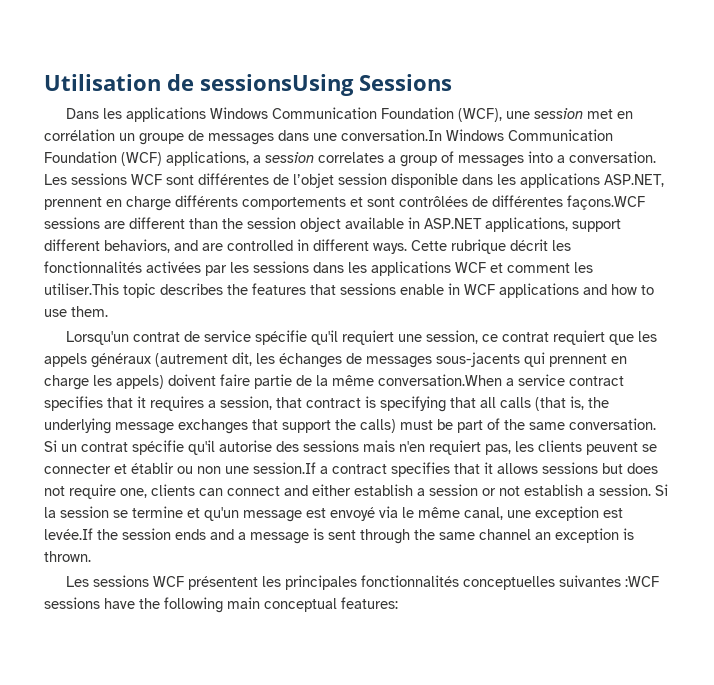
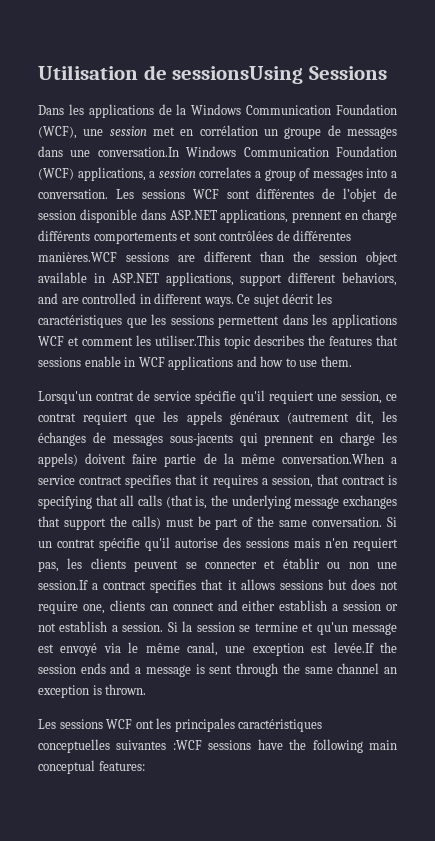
- Dans les applications Windows Communication Foundation (WCF), une session met en corrélation un groupe de messages dans une conversation.In Windows Communication Foundation (WCF) applications, a session correlates a group of messages into a conversation.
+ Dans les applications de la Windows Communication Foundation (WCF), une session met en corrélation un groupe de messages dans une conversation.In Windows Communication Foundation (WCF) applications, a session correlates a group of messages into a conversation.
- Les sessions WCF sont différentes de l’objet session disponible dans les applications ASP.NET, prennent en charge différents comportements et sont contrôlées de différentes façons.WCF sessions are different than the session object available in ASP.NET applications, support different behaviors, and are controlled in different ways.
+ Les sessions WCF sont différentes de l’objet de session disponible dans ASP.NET applications, prennent en charge différents comportements et sont contrôlées de différentes manières.WCF sessions are different than the session object available in ASP.NET applications, support different behaviors, and are controlled in different ways.
- Cette rubrique décrit les fonctionnalités activées par les sessions dans les applications WCF et comment les utiliser.This topic describes the features that sessions enable in WCF applications and how to use them.
+ Ce sujet décrit les caractéristiques que les sessions permettent dans les applications WCF et comment les utiliser.This topic describes the features that sessions enable in WCF applications and how to use them.
- Les sessions WCF présentent les principales fonctionnalités conceptuelles suivantes :WCF sessions have the following main conceptual features:
+ Les sessions WCF ont les principales caractéristiques conceptuelles suivantes :WCF sessions have the following main conceptual features:

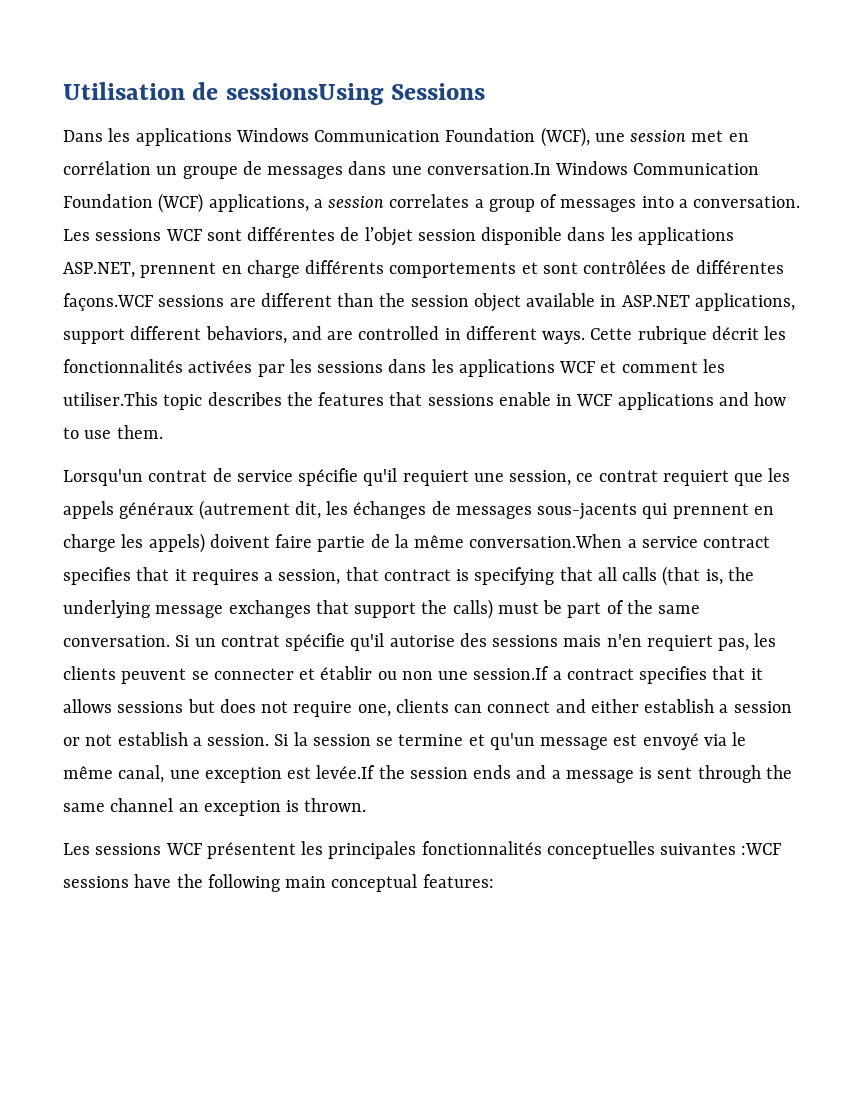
- Dans les applications de la Windows Communication Foundation (WCF), une session met en corrélation un groupe de messages dans une conversation.In Windows Communication Foundation (WCF) applications, a session correlates a group of messages into a conversation.
+ Dans les applications Windows Communication Foundation (WCF), une session met en corrélation un groupe de messages dans une conversation.In Windows Communication Foundation (WCF) applications, a session correlates a group of messages into a conversation.
- Les sessions WCF sont différentes de l’objet de session disponible dans ASP.NET applications, prennent en charge différents comportements et sont contrôlées de différentes manières.WCF sessions are different than the session object available in ASP.NET applications, support different behaviors, and are controlled in different ways.
+ Les sessions WCF sont différentes de l’objet session disponible dans les applications ASP.NET, prennent en charge différents comportements et sont contrôlées de différentes façons.WCF sessions are different than the session object available in ASP.NET applications, support different behaviors, and are controlled in different ways.
- Ce sujet décrit les caractéristiques que les sessions permettent dans les applications WCF et comment les utiliser.This topic describes the features that sessions enable in WCF applications and how to use them.
+ Cette rubrique décrit les fonctionnalités activées par les sessions dans les applications WCF et comment les utiliser.This topic describes the features that sessions enable in WCF applications and how to use them.
- Les sessions WCF ont les principales caractéristiques conceptuelles suivantes :WCF sessions have the following main conceptual features:
+ Les sessions WCF présentent les principales fonctionnalités conceptuelles suivantes :WCF sessions have the following main conceptual features:

